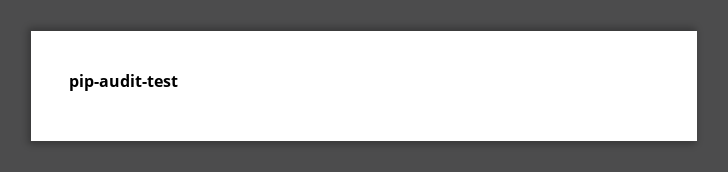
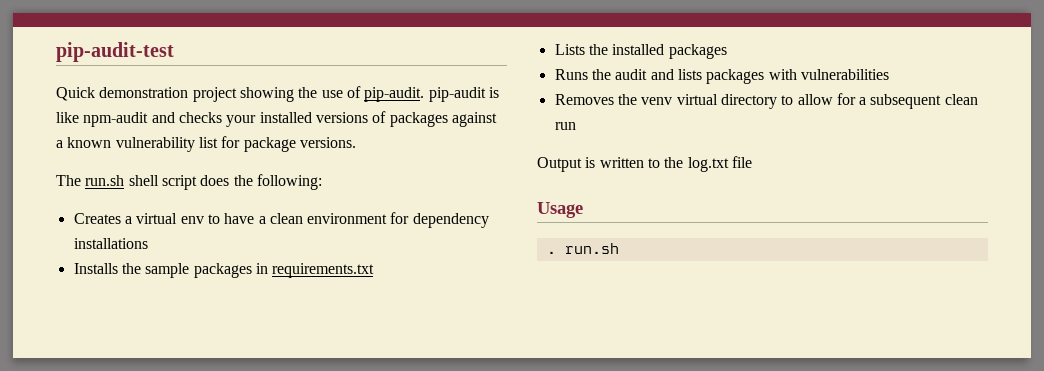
+ Quick demonstration project showing the use of pip-audit. pip-audit is like npm-audit and checks your installed versions of packages against a known vulnerability list for package versions.
+ The run.sh shell script does the following:
+ Creates a virtual env to have a clean environment for dependency installations
+ Installs the sample packages in requirements.txt
+ Lists the installed packages
+ Runs the audit and lists packages with vulnerabilities
+ Removes the venv virtual directory to allow for a subsequent clean run
+ Output is written to the log.txt file
+ Usage
+ . run.sh

